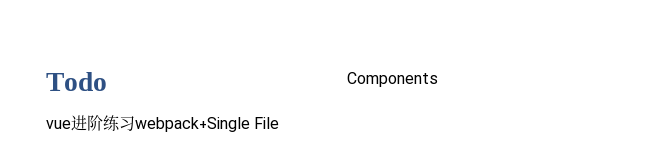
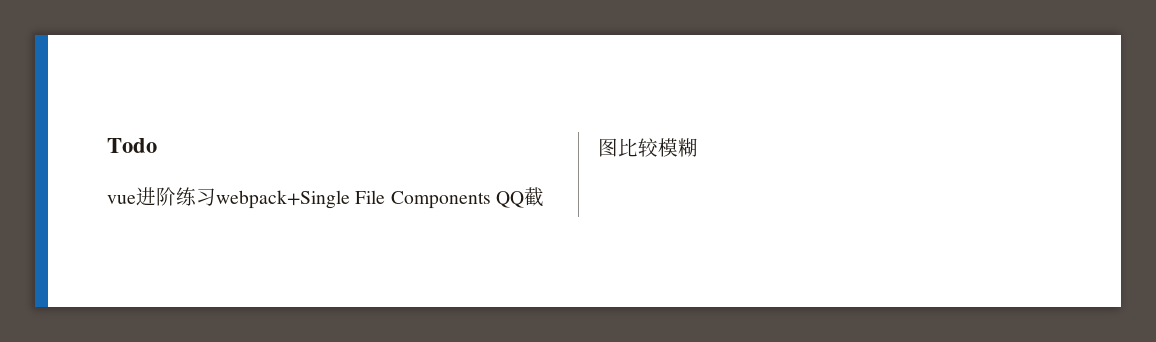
- vue进阶练习webpack+Single File Components
+ vue进阶练习webpack+Single File Components QQ截图比较模糊

